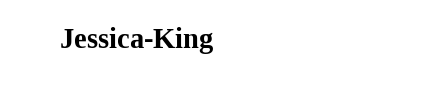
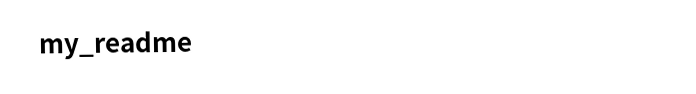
- Jessica-King
+ my_readme

